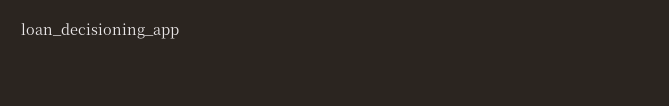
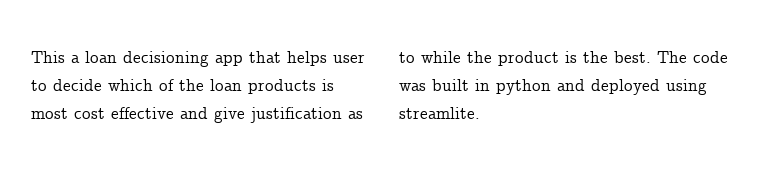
- loan_decisioning_app
+ This a loan decisioning app that helps user to decide which of the loan products is most cost effective and give justification as to while the product is the best. The code was built in python and deployed using streamlite.

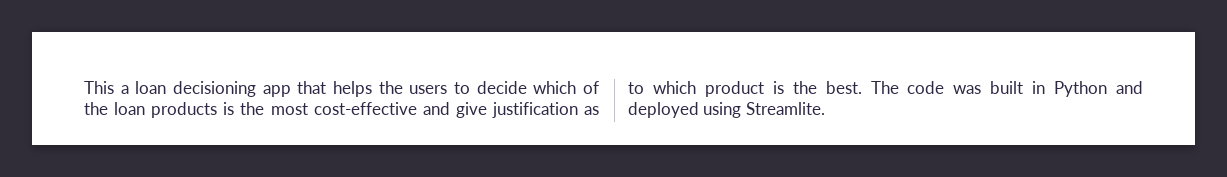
- This a loan decisioning app that helps user to decide which of the loan products is most cost effective and give justification as to while the product is the best.
+ This a loan decisioning app that helps the users to decide which of the loan products is the most cost-effective and give justification as to which product is the best.
- The code was built in python and deployed using streamlite.
+ The code was built in Python and deployed using Streamlite.

